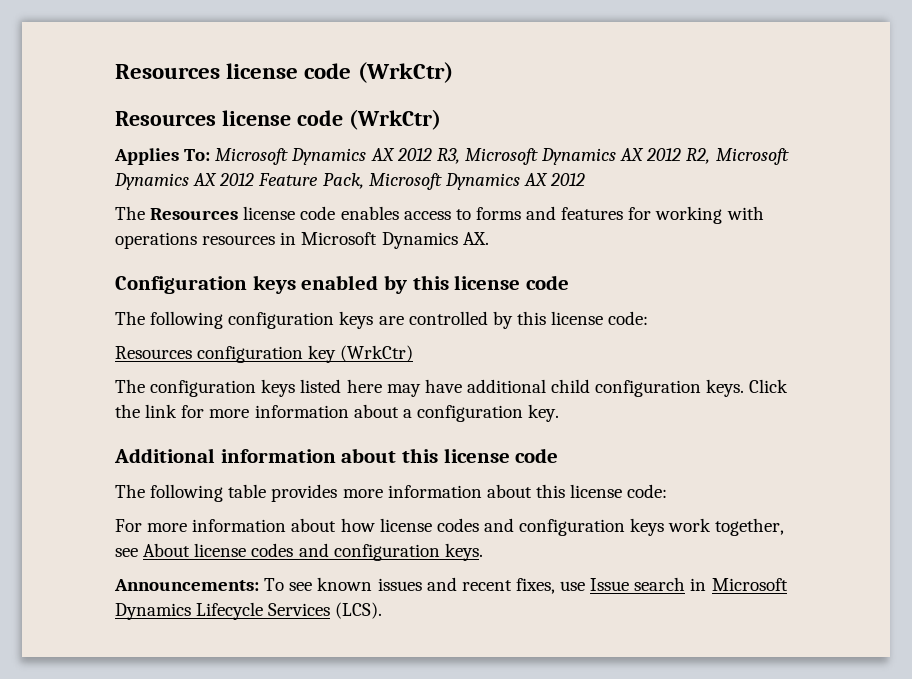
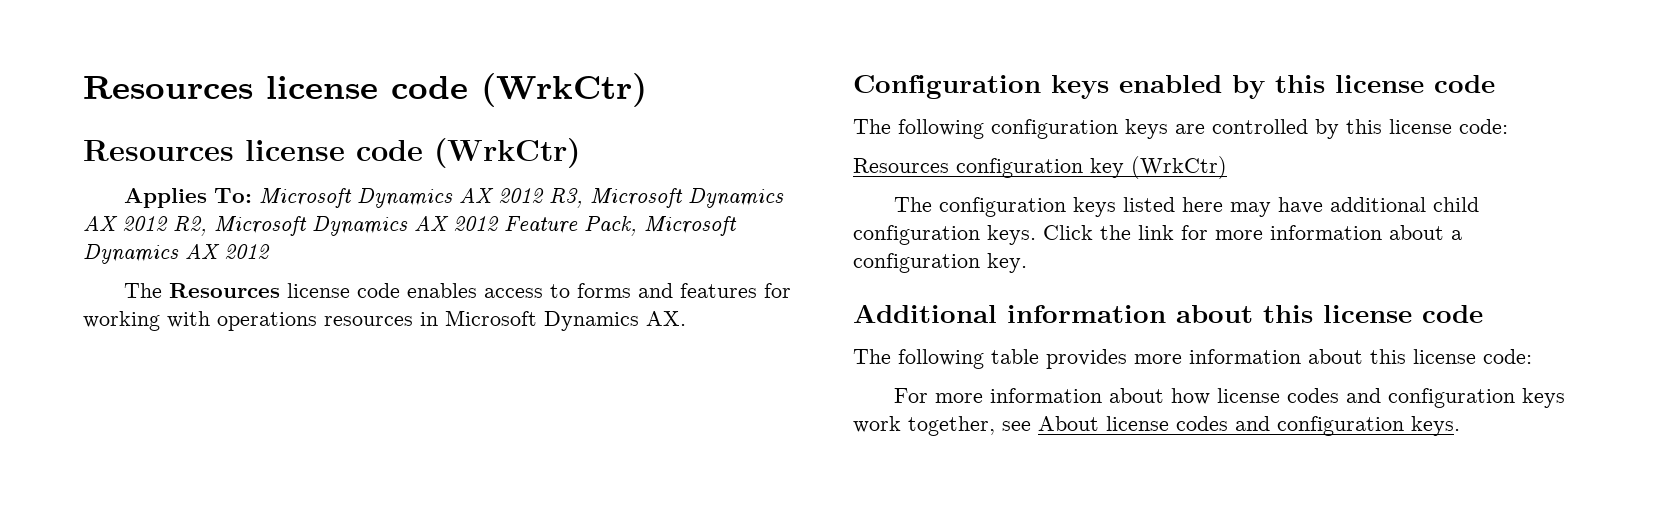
- Announcements: To see known issues and recent fixes, use Issue search in Microsoft Dynamics Lifecycle Services (LCS).

